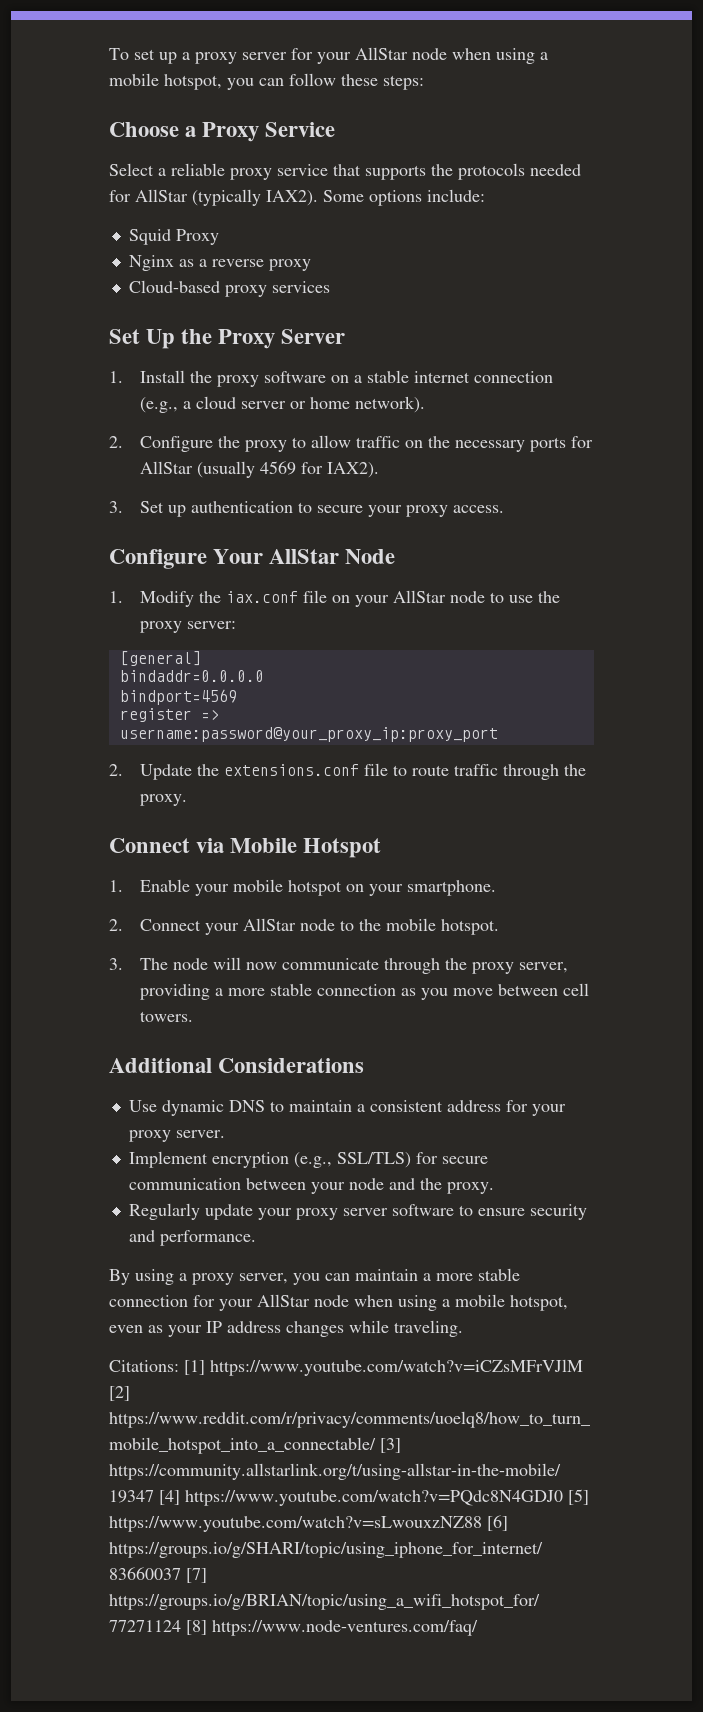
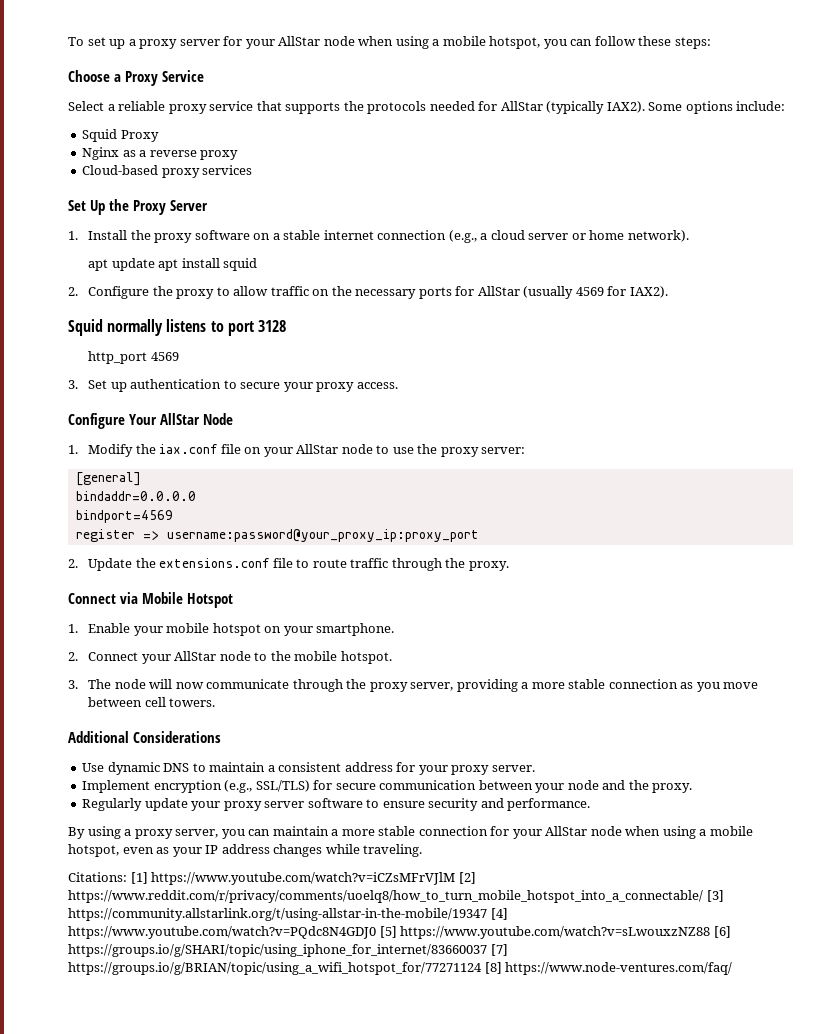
+ apt update apt install squid
+ Squid normally listens to port 3128
+ http_port 4569

